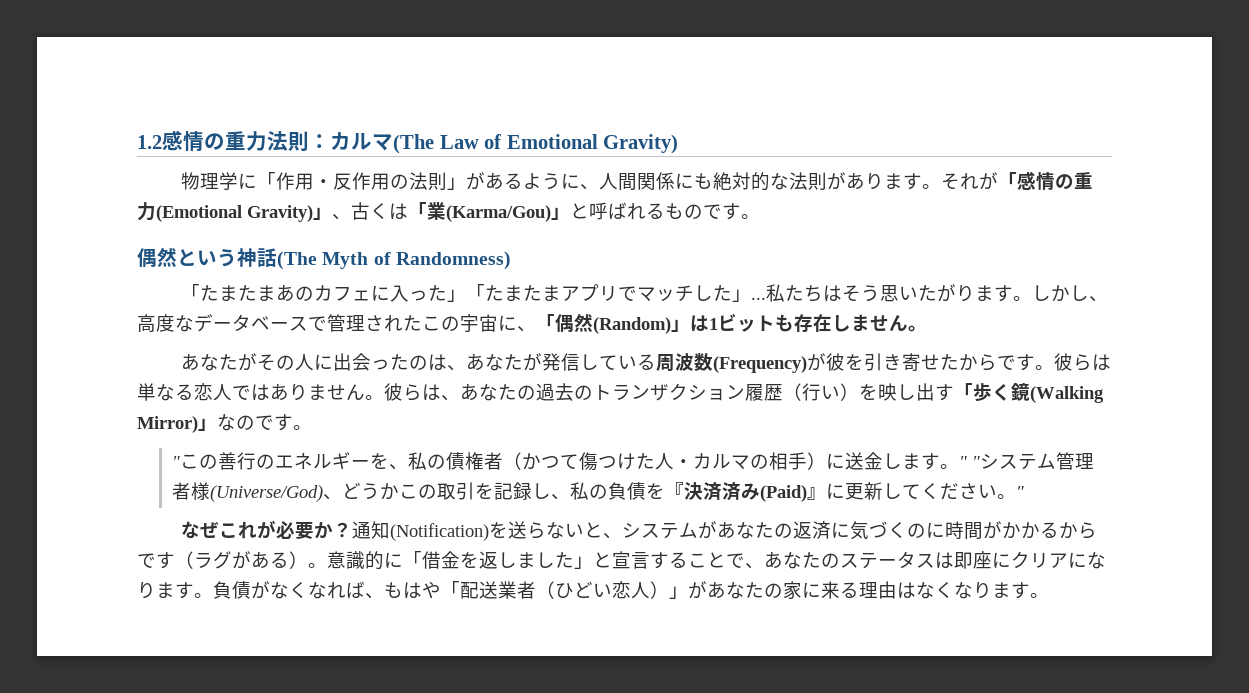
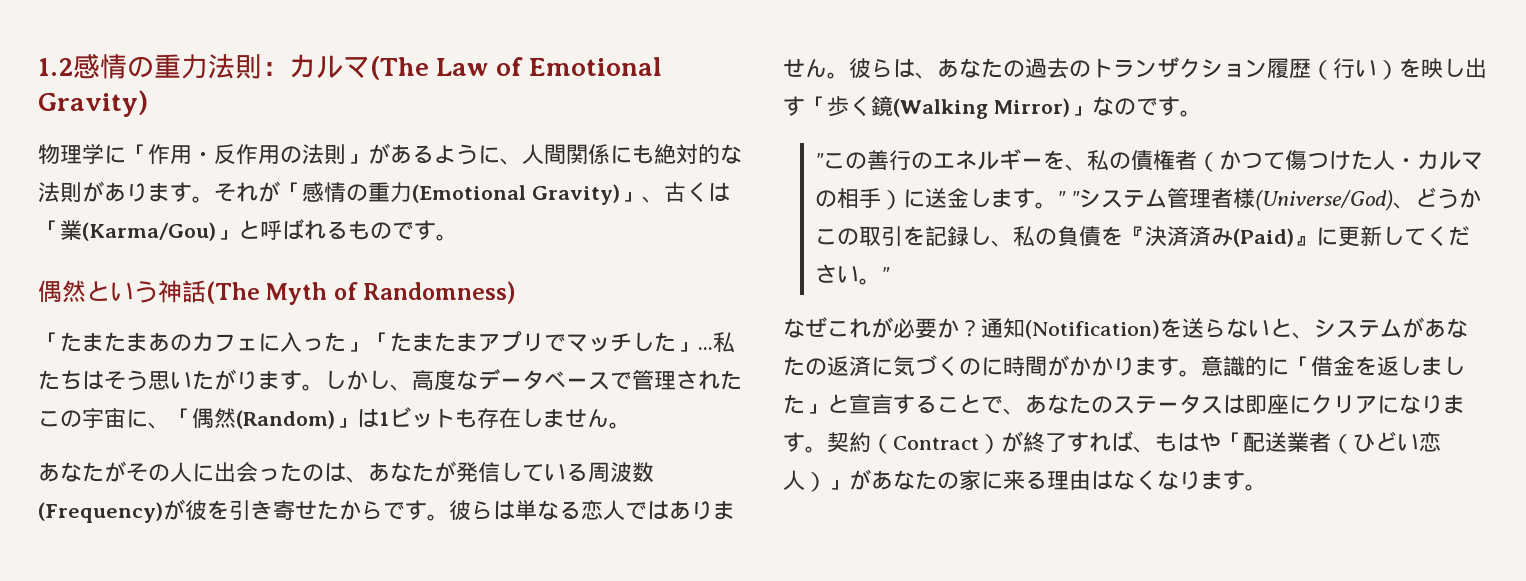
- 通知(Notification)を送らないと、システムがあなたの返済に気づくのに時間がかかるからです（ラグがある）。
+ 通知(Notification)を送らないと、システムがあなたの返済に気づくのに時間がかかります。
- 負債がなくなれば、もはや「配送業者（ひどい恋人）」があなたの家に来る理由はなくなります。
+ 契約（Contract）が終了すれば、もはや「配送業者（ひどい恋人）」があなたの家に来る理由はなくなります。

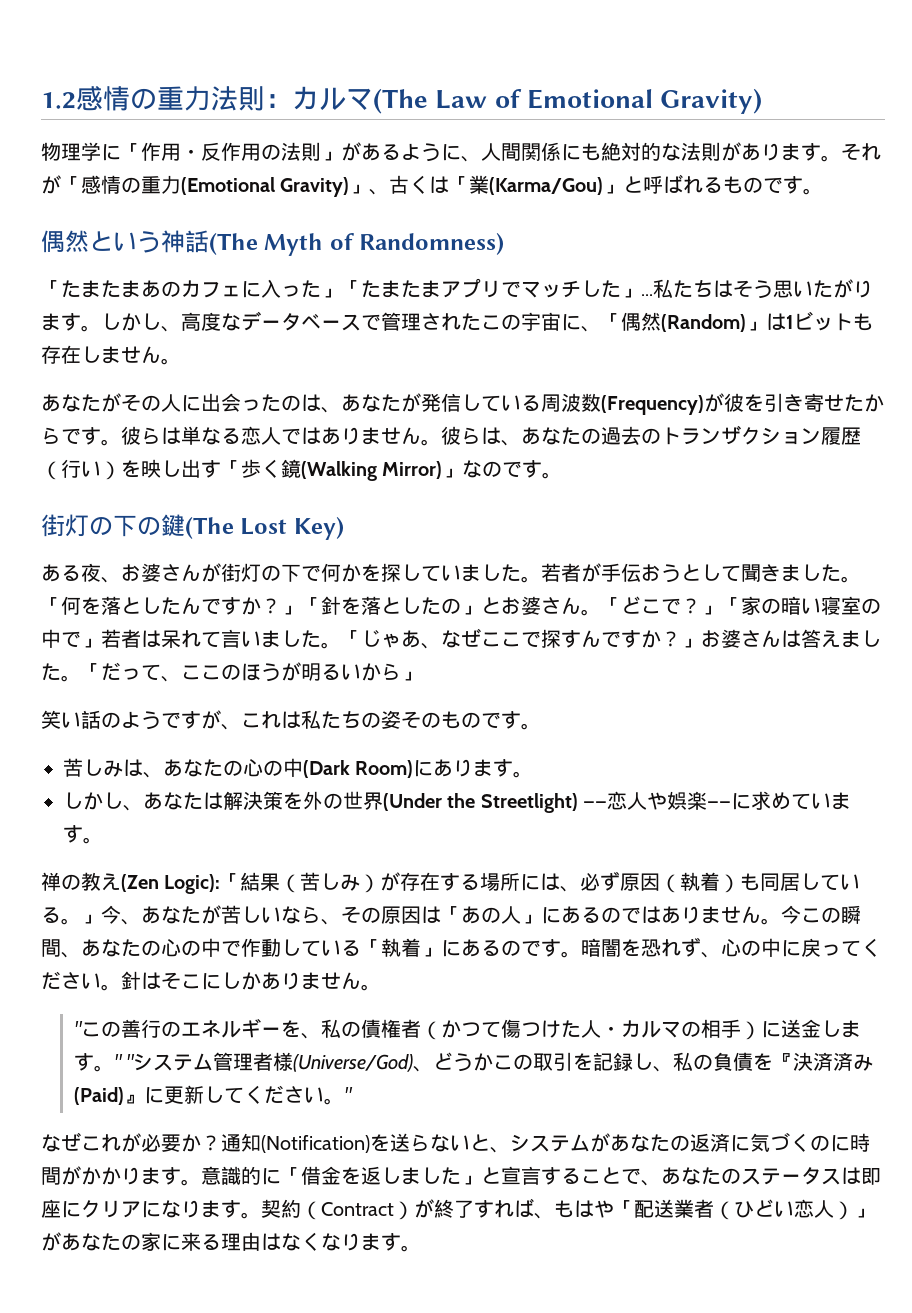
+ 街灯の下の鍵(The Lost Key)
+ ある夜、お婆さんが街灯の下で何かを探していました。若者が手伝おうとして聞きました。「何を落としたんですか？」「針を落としたの」とお婆さん。「どこで？」「家の暗い寝室の中で」若者は呆れて言いました。「じゃあ、なぜここで探すんですか？」お婆さんは答えました。「だって、ここのほうが明るいから」
+ 笑い話のようですが、これは私たちの姿そのものです。
+ 苦しみは、あなたの心の中(Dark Room)にあります。
+ しかし、あなたは解決策を外の世界(Under the Streetlight) ——恋人や娯楽——に求めています。
+ 禅の教え(Zen Logic):「結果（苦しみ）が存在する場所には、必ず原因（執着）も同居している。」今、あなたが苦しいなら、その原因は「あの人」にあるのではありません。今この瞬間、あなたの心の中で作動している「執着」にあるのです。暗闇を恐れず、心の中に戻ってください。針はそこにしかありません。

